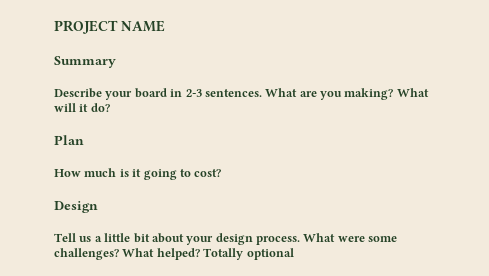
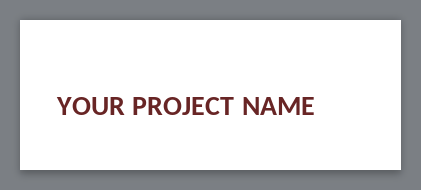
- PROJECT NAME
+ YOUR PROJECT NAME
- Summary
- Describe your board in 2-3 sentences. What are you making? What will it do?
- Plan
- How much is it going to cost?
- Design
- Tell us a little bit about your design process. What were some challenges? What helped? Totally optional

